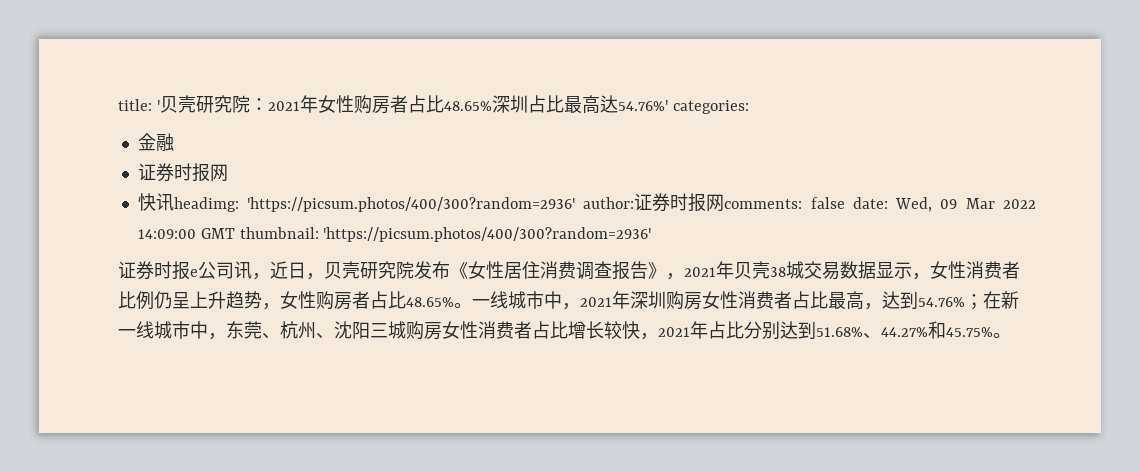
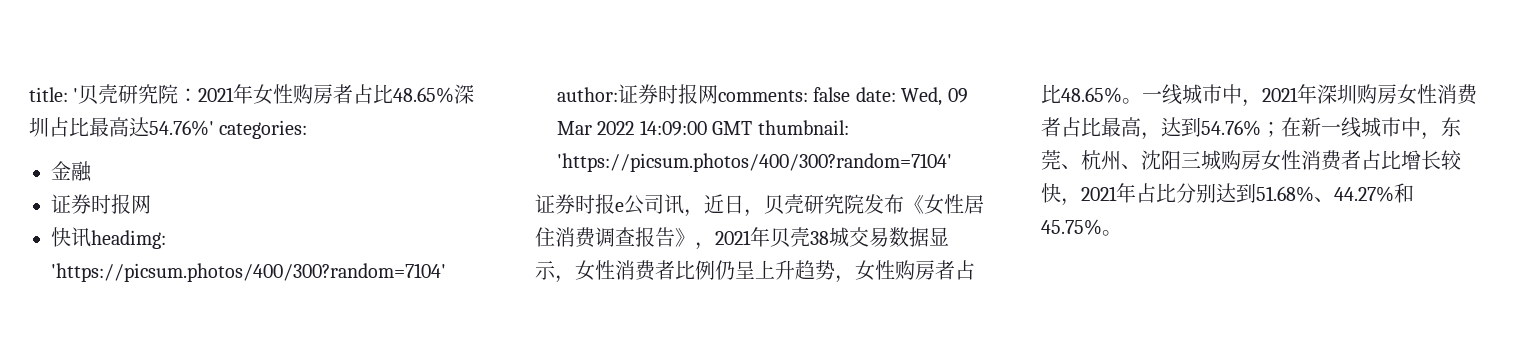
- 快讯headimg: 'https://picsum.photos/400/300?random=2936' author:证券时报网comments: false date: Wed, 09 Mar 2022 14:09:00 GMT thumbnail: 'https://picsum.photos/400/300?random=2936'
+ 快讯headimg: 'https://picsum.photos/400/300?random=7104' author:证券时报网comments: false date: Wed, 09 Mar 2022 14:09:00 GMT thumbnail: 'https://picsum.photos/400/300?random=7104'

